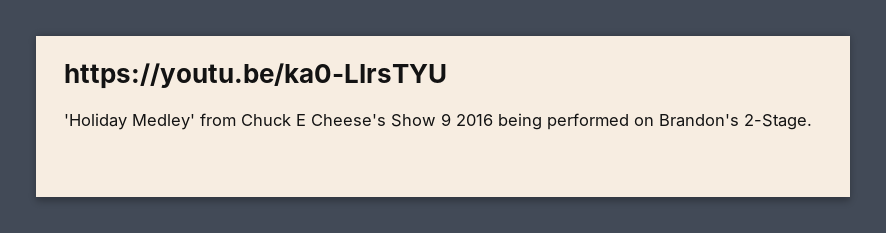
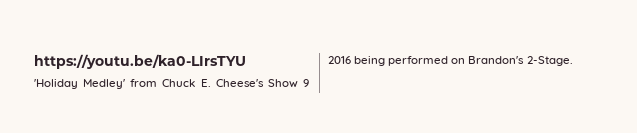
- 'Holiday Medley' from Chuck E Cheese's Show 9 2016 being performed on Brandon's 2-Stage.
+ 'Holiday Medley' from Chuck E. Cheese's Show 9 2016 being performed on Brandon's 2-Stage.

